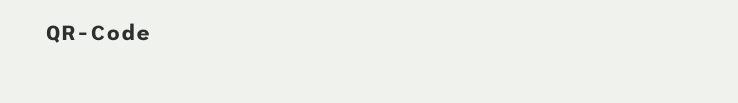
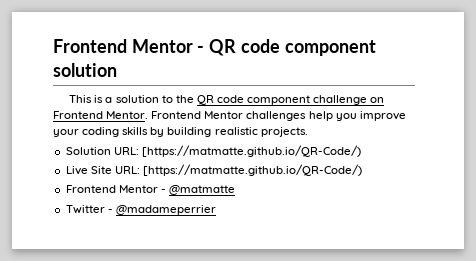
- QR-Code
+ Frontend Mentor - QR code component solution
+ This is a solution to the QR code component challenge on Frontend Mentor. Frontend Mentor challenges help you improve your coding skills by building realistic projects.
+ Solution URL: [https://matmatte.github.io/QR-Code/)
+ Live Site URL: [https://matmatte.github.io/QR-Code/)
+ Frontend Mentor - @matmatte
+ Twitter - @madameperrier

